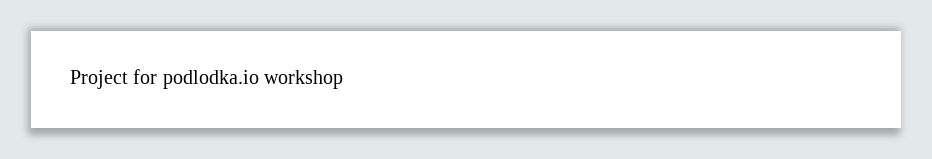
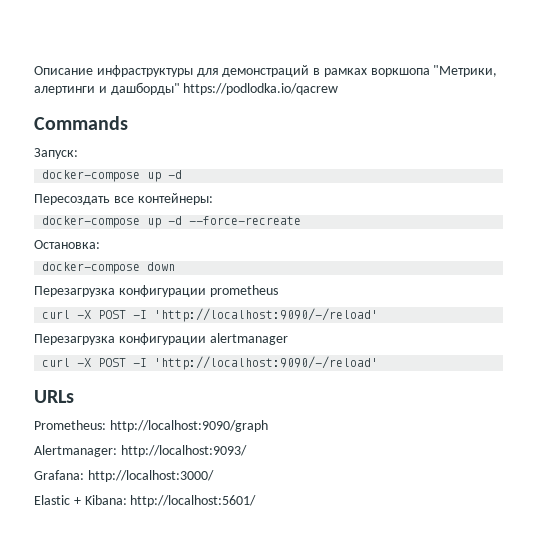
- Project for podlodka.io workshop
+ Описание инфраструктуры для демонстраций в рамках воркшопа "Метрики, алертинги и дашборды" https://podlodka.io/qacrew
+ Commands
+ Запуск:
+ docker-compose up -d
+ Пересоздать все контейнеры:
+ docker-compose up -d --force-recreate
+ Остановка:
+ docker-compose down
+ Перезагрузка конфигурации prometheus
+ curl -X POST -I 'http://localhost:9090/-/reload'
+ Перезагрузка конфигурации alertmanager
+ curl -X POST -I 'http://localhost:9090/-/reload'
+ URLs
+ Prometheus: http://localhost:9090/graph
+ Alertmanager: http://localhost:9093/
+ Grafana: http://localhost:3000/
+ Elastic + Kibana: http://localhost:5601/

